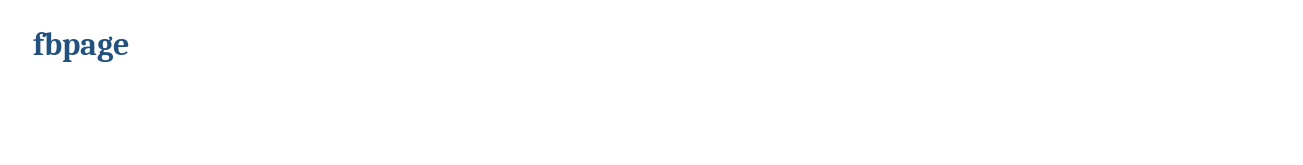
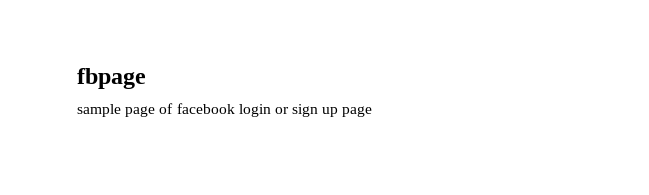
+ sample page of facebook login or sign up page

